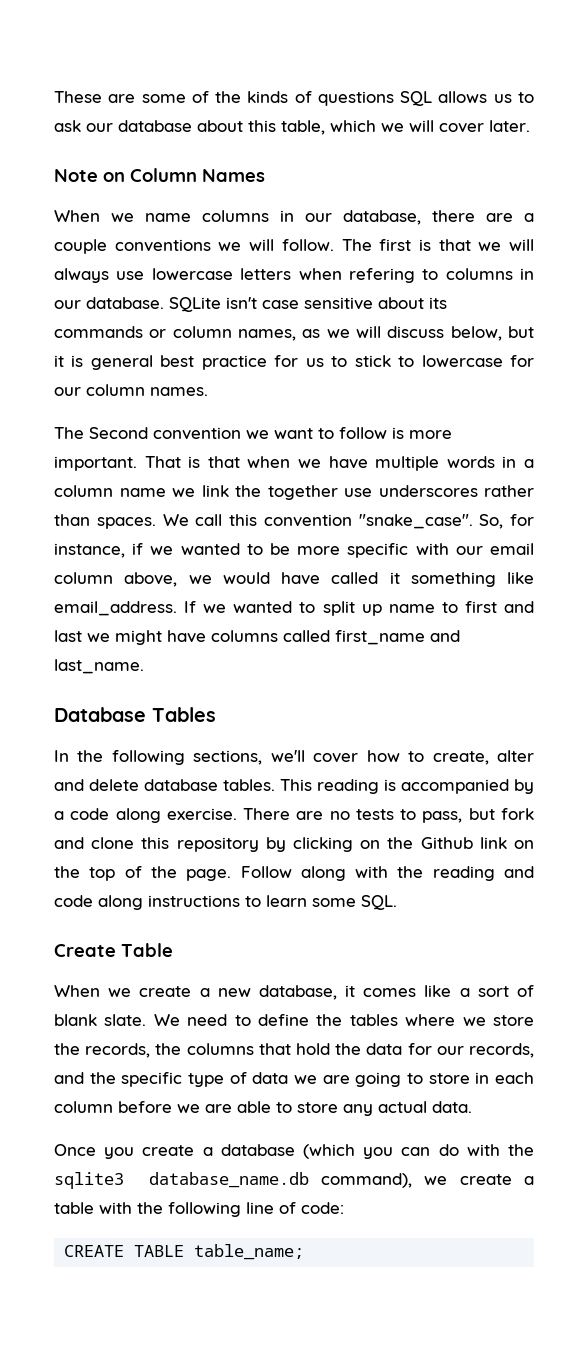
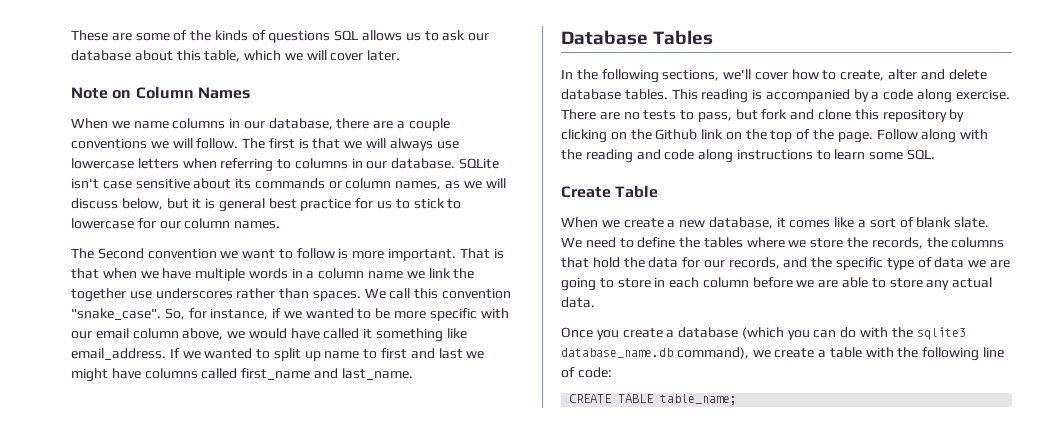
- The first is that we will always use lowercase letters when refering to columns in our database.
+ The first is that we will always use lowercase letters when referring to columns in our database.

